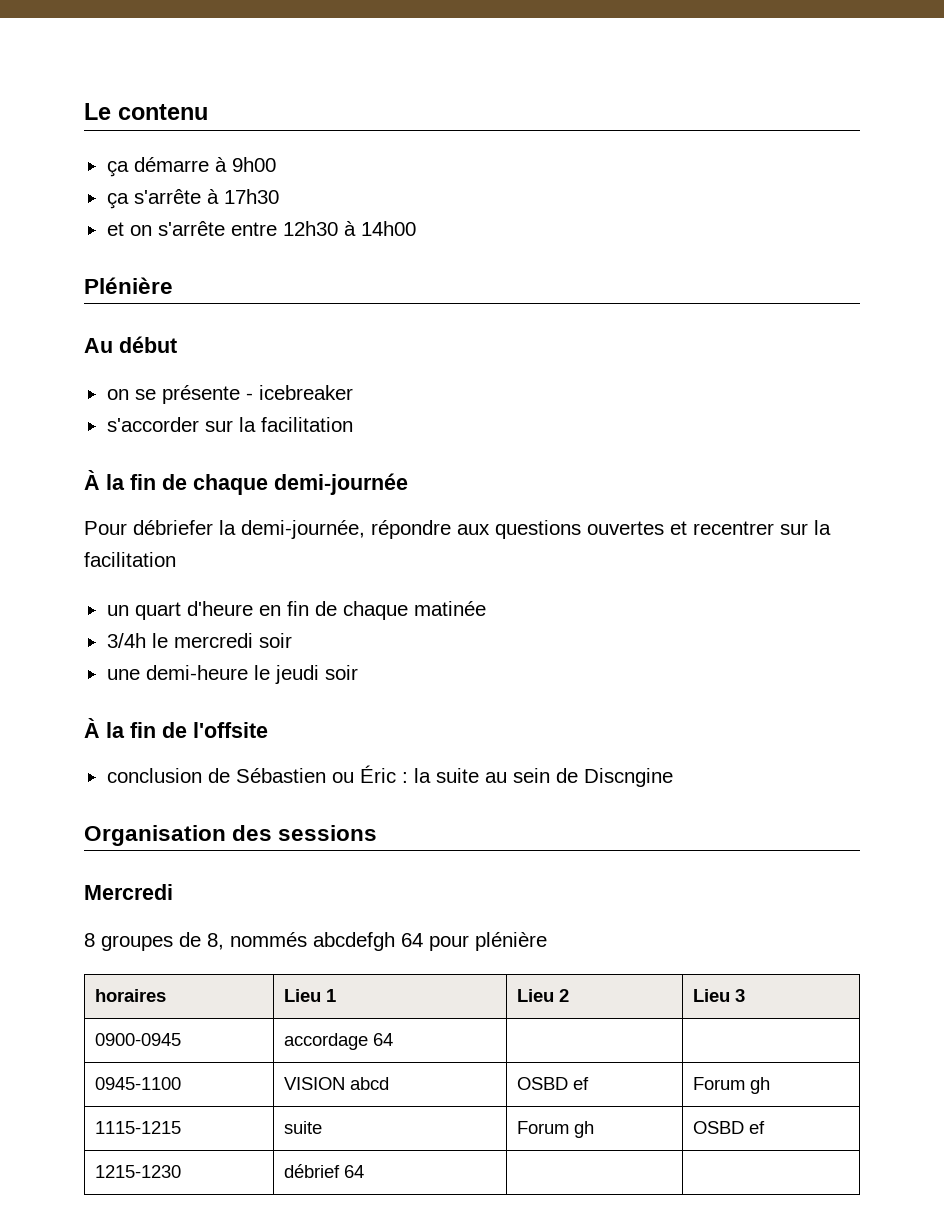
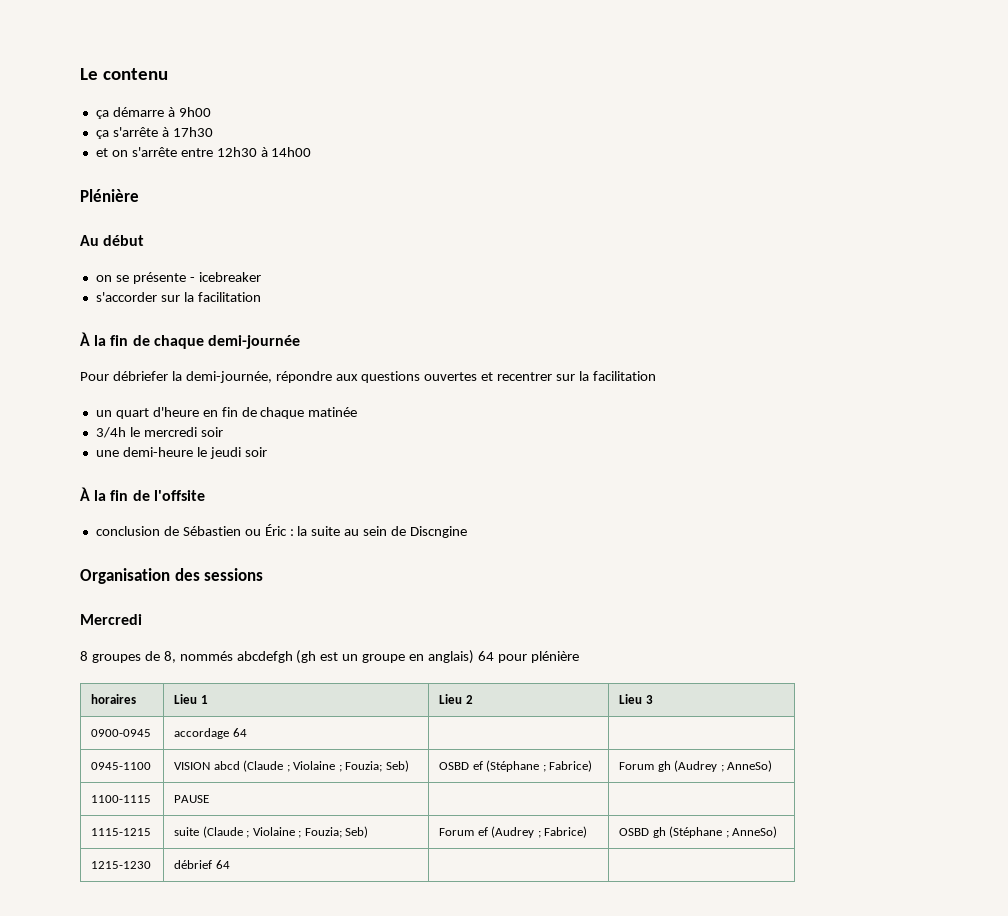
- 8 groupes de 8, nommés abcdefgh 64 pour plénière
+ 8 groupes de 8, nommés abcdefgh (gh est un groupe en anglais) 64 pour plénière
- 0945-1100 | VISION abcd | OSBD ef | Forum gh
- 1115-1215 | suite | Forum gh | OSBD ef
+ 0945-1100 | VISION abcd (Claude ; Violaine ; Fouzia; Seb) | OSBD ef (Stéphane ; Fabrice) | Forum gh (Audrey ; AnneSo)
+ 1100-1115 | PAUSE | |
+ 1115-1215 | suite (Claude ; Violaine ; Fouzia; Seb) | Forum ef (Audrey ; Fabrice) | OSBD gh (Stéphane ; AnneSo)

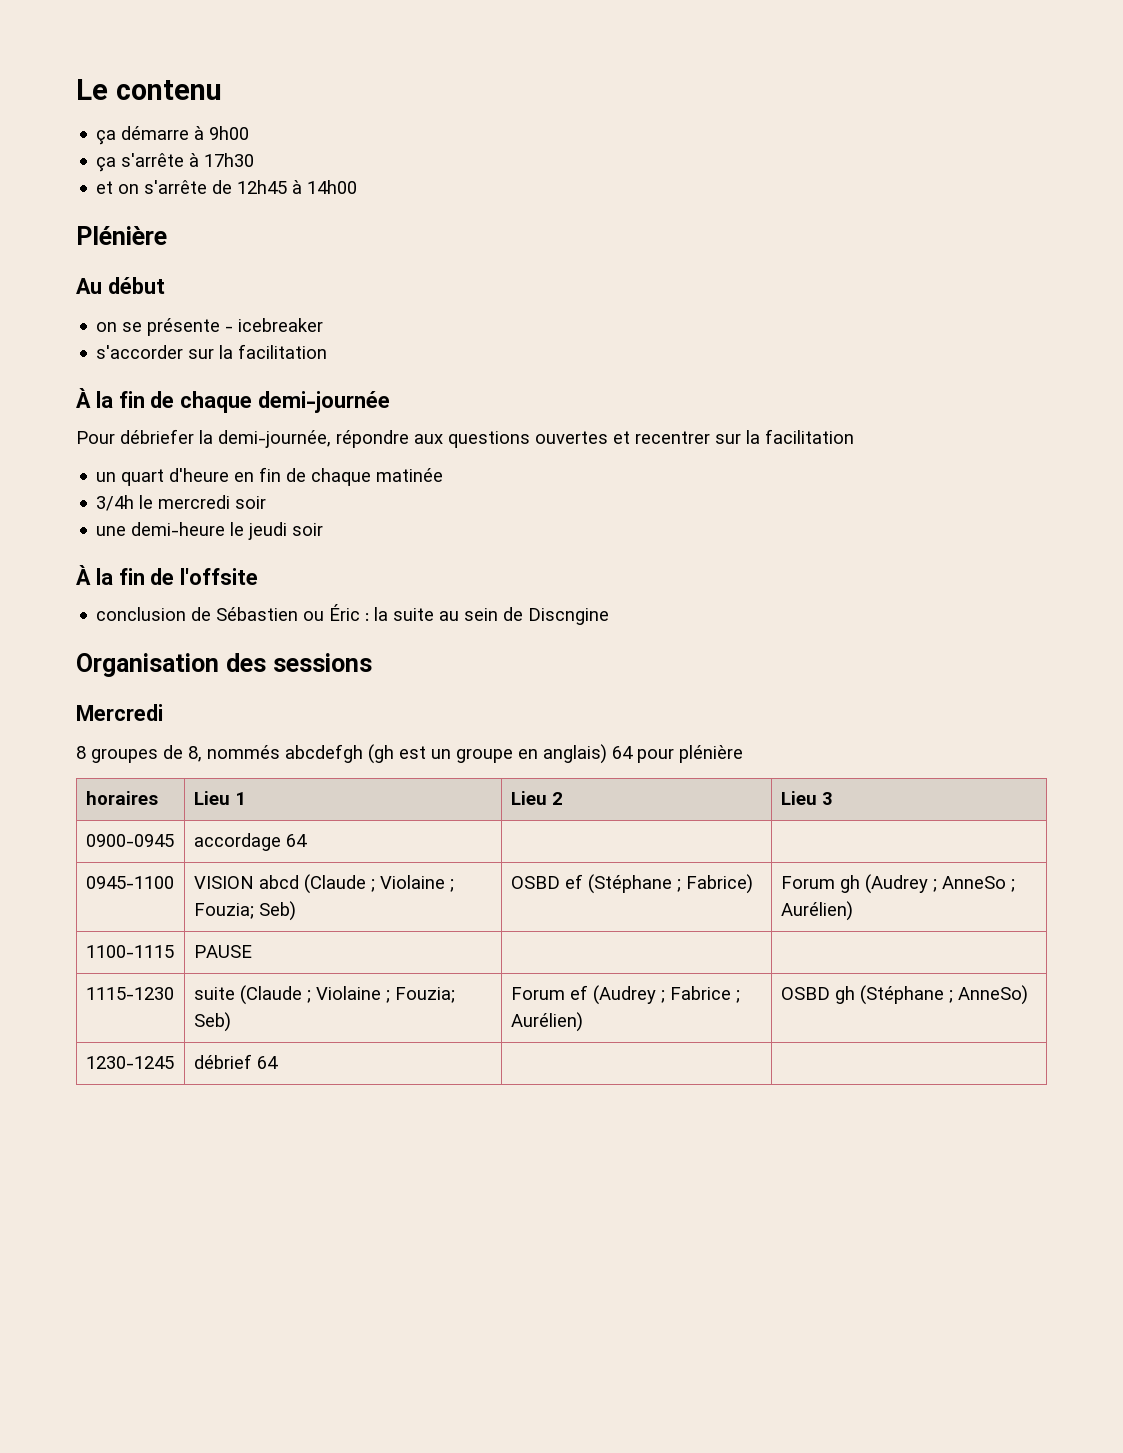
- et on s'arrête entre 12h30 à 14h00
+ et on s'arrête de 12h45 à 14h00
- 0945-1100 | VISION abcd (Claude ; Violaine ; Fouzia; Seb) | OSBD ef (Stéphane ; Fabrice) | Forum gh (Audrey ; AnneSo)
+ 0945-1100 | VISION abcd (Claude ; Violaine ; Fouzia; Seb) | OSBD ef (Stéphane ; Fabrice) | Forum gh (Audrey ; AnneSo ; Aurélien)
- 1115-1215 | suite (Claude ; Violaine ; Fouzia; Seb) | Forum ef (Audrey ; Fabrice) | OSBD gh (Stéphane ; AnneSo)
+ 1115-1230 | suite (Claude ; Violaine ; Fouzia; Seb) | Forum ef (Audrey ; Fabrice ; Aurélien) | OSBD gh (Stéphane ; AnneSo)
- 1215-1230 | débrief 64 | |
+ 1230-1245 | débrief 64 | |

